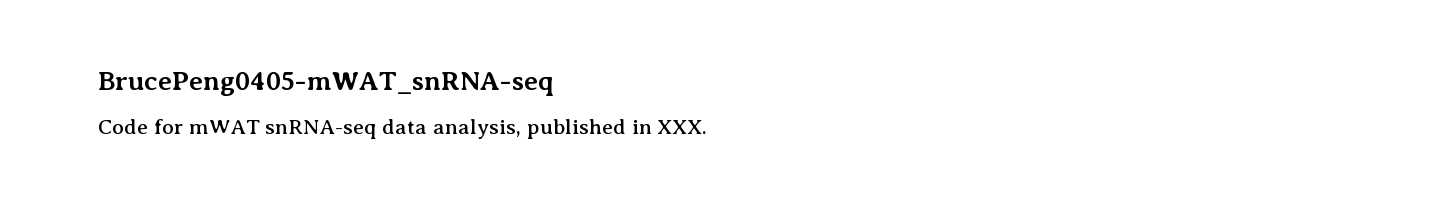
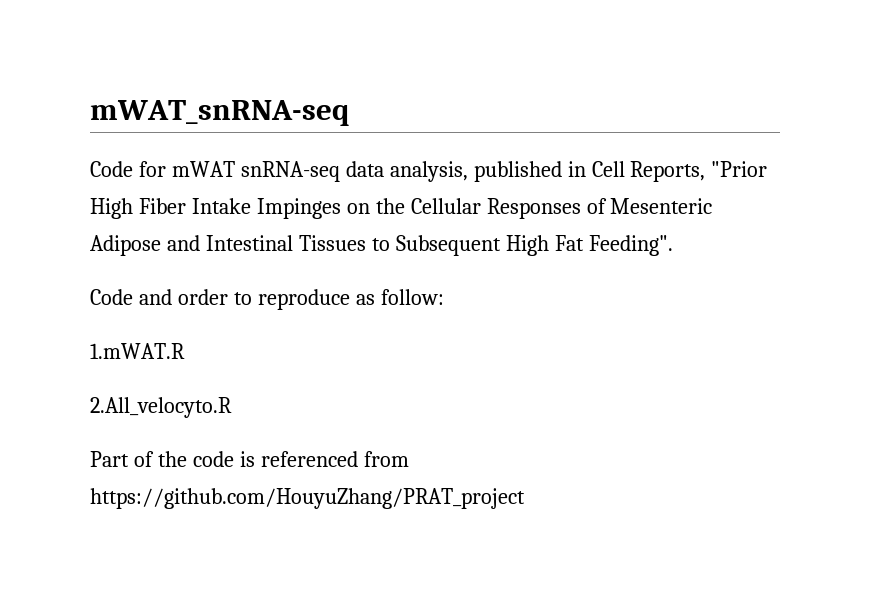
- BrucePeng0405-mWAT_snRNA-seq
+ mWAT_snRNA-seq
- Code for mWAT snRNA-seq data analysis, published in XXX.
+ Code for mWAT snRNA-seq data analysis, published in Cell Reports, "Prior High Fiber Intake Impinges on the Cellular Responses of Mesenteric Adipose and Intestinal Tissues to Subsequent High Fat Feeding".
+ Code and order to reproduce as follow:
+ 1.mWAT.R
+ 2.All_velocyto.R
+ Part of the code is referenced from https://github.com/HouyuZhang/PRAT_project

